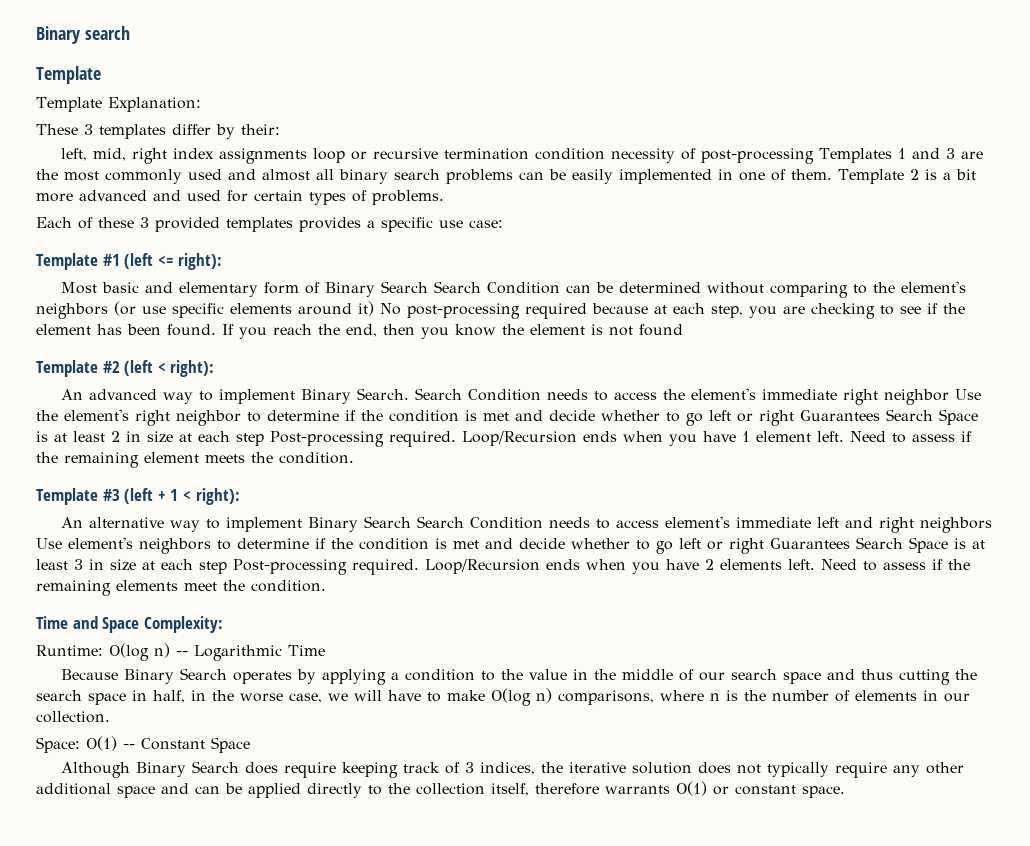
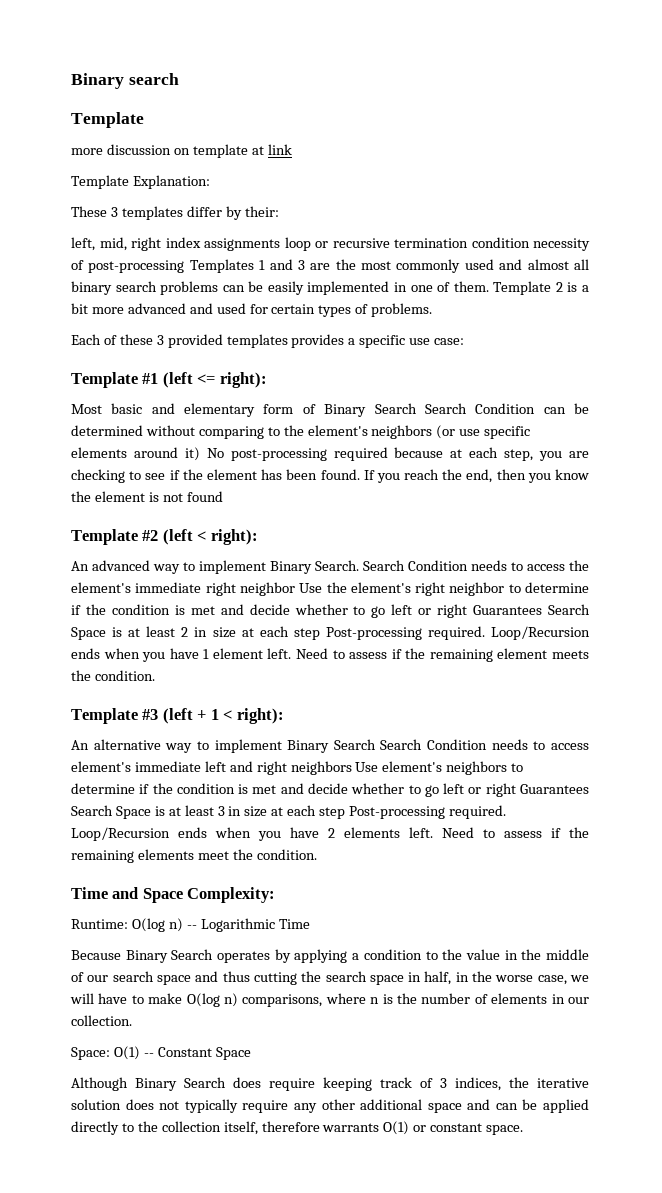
+ more discussion on template at link

